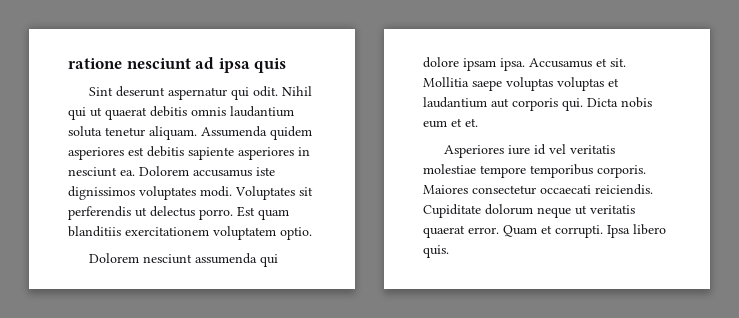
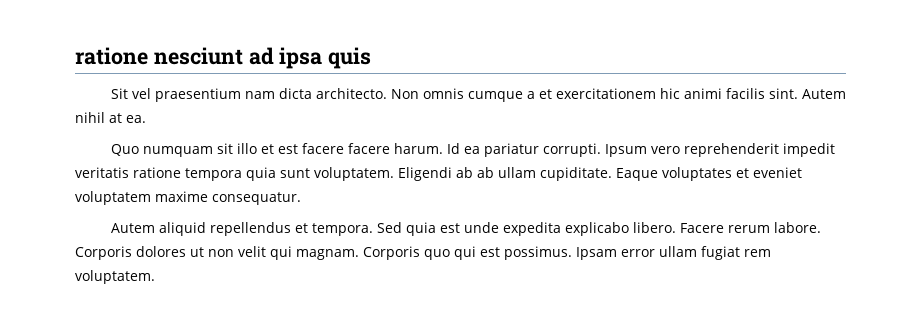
- Sint deserunt aspernatur qui odit. Nihil qui ut quaerat debitis omnis laudantium soluta tenetur aliquam. Assumenda quidem asperiores est debitis sapiente asperiores in nesciunt ea. Dolorem accusamus iste dignissimos voluptates modi. Voluptates sit perferendis ut delectus porro. Est quam blanditiis exercitationem voluptatem optio.
- Dolorem nesciunt assumenda qui dolore ipsam ipsa. Accusamus et sit. Mollitia saepe voluptas voluptas et laudantium aut corporis qui. Dicta nobis eum et et.
- Asperiores iure id vel veritatis molestiae tempore temporibus corporis. Maiores consectetur occaecati reiciendis. Cupiditate dolorum neque ut veritatis quaerat error. Quam et corrupti. Ipsa libero quis.
+ Sit vel praesentium nam dicta architecto. Non omnis cumque a et exercitationem hic animi facilis sint. Autem nihil at ea.
+ Quo numquam sit illo et est facere facere harum. Id ea pariatur corrupti. Ipsum vero reprehenderit impedit veritatis ratione tempora quia sunt voluptatem. Eligendi ab ab ullam cupiditate. Eaque voluptates et eveniet voluptatem maxime consequatur.
+ Autem aliquid repellendus et tempora. Sed quia est unde expedita explicabo libero. Facere rerum labore. Corporis dolores ut non velit qui magnam. Corporis quo qui est possimus. Ipsam error ullam fugiat rem voluptatem.

